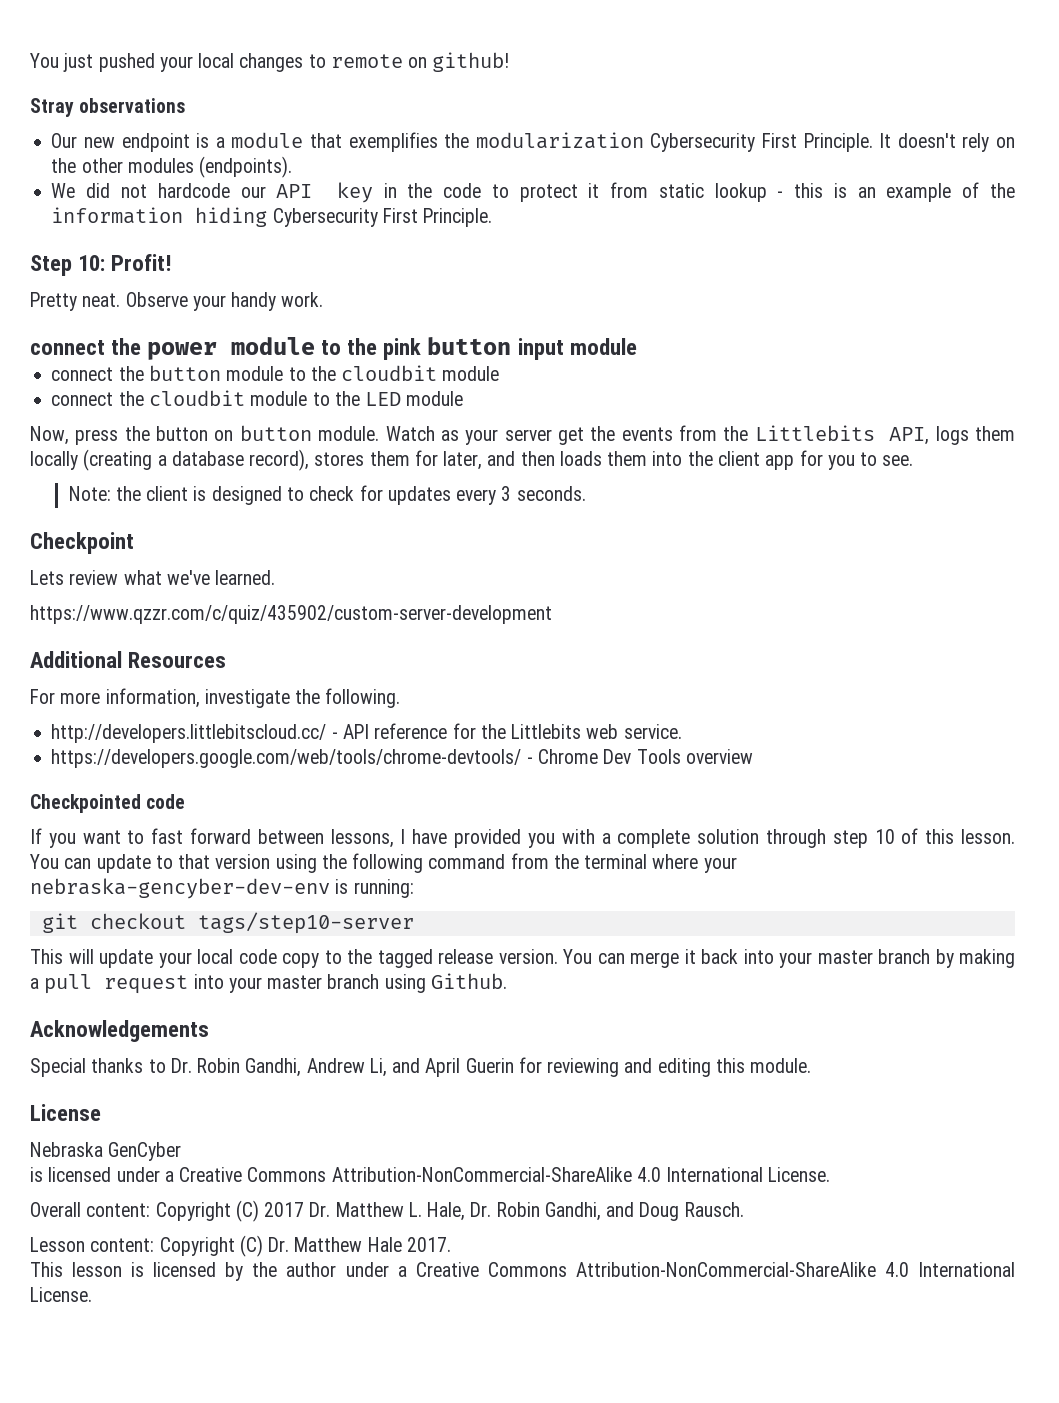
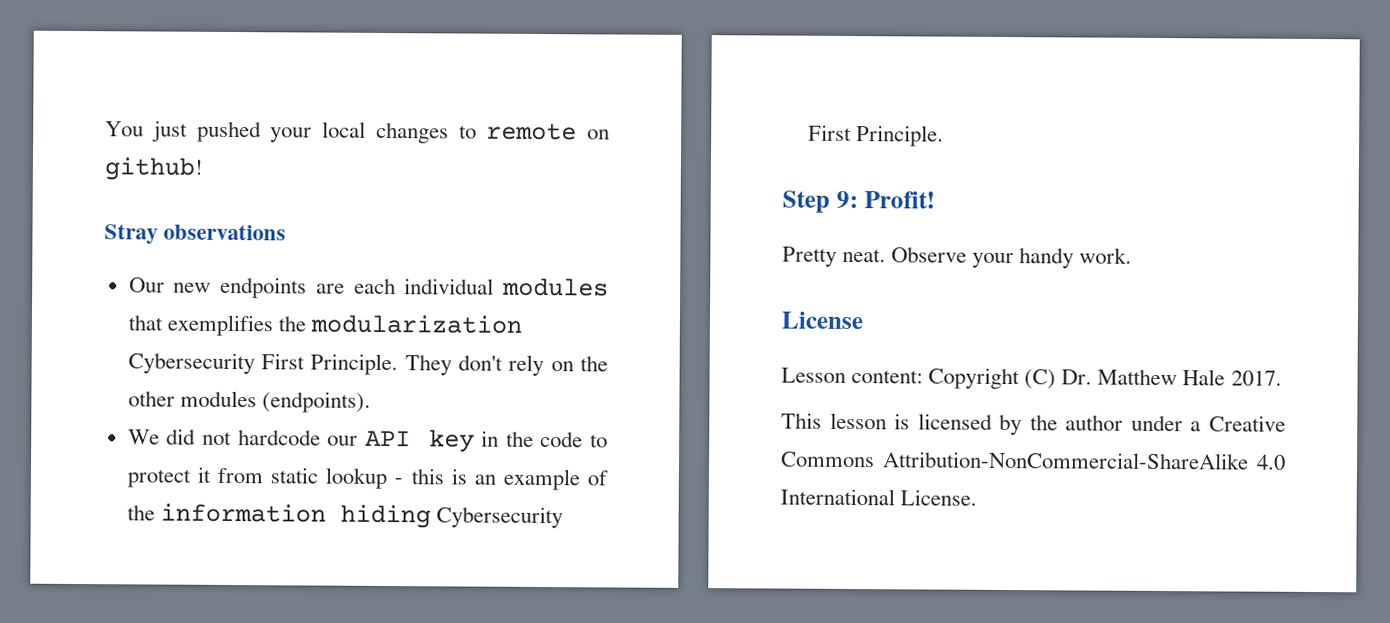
- Our new endpoint is a module that exemplifies the modularization Cybersecurity First Principle.
+ Our new endpoints are each individual modules that exemplifies the modularization Cybersecurity First Principle.
- It doesn't rely on the other modules (endpoints).
+ They don't rely on the other modules (endpoints).
- Step 10: Profit!
+ Step 9: Profit!
- connect the power module to the pink button input module
- connect the button module to the cloudbit module
- connect the cloudbit module to the LED module
- Now, press the button on button module. Watch as your server get the events from the Littlebits API, logs them locally (creating a database record), stores them for later, and then loads them into the client app for you to see.
- Note: the client is designed to check for updates every 3 seconds.
- Checkpoint
- Lets review what we've learned.
- https://www.qzzr.com/c/quiz/435902/custom-server-development
- Additional Resources
- For more information, investigate the following.
- http://developers.littlebitscloud.cc/ - API reference for the Littlebits web service.
- https://developers.google.com/web/tools/chrome-devtools/ - Chrome Dev Tools overview
- Checkpointed code
- If you want to fast forward between lessons, I have provided you with a complete solution through step 10 of this lesson. You can update to that version using the following command from the terminal where your nebraska-gencyber-dev-env is running:
- git checkout tags/step10-server
- This will update your local code copy to the tagged release version. You can merge it back into your master branch by making a pull request into your master branch using Github.
- Acknowledgements
- Special thanks to Dr. Robin Gandhi, Andrew Li, and April Guerin for reviewing and editing this module.
  License
- Nebraska GenCyber
- is licensed under a Creative Commons Attribution-NonCommercial-ShareAlike 4.0 International License.
- Overall content: Copyright (C) 2017 Dr. Matthew L. Hale, Dr. Robin Gandhi, and Doug Rausch.

